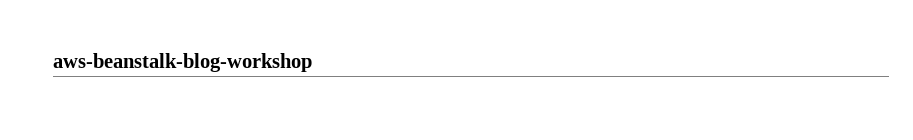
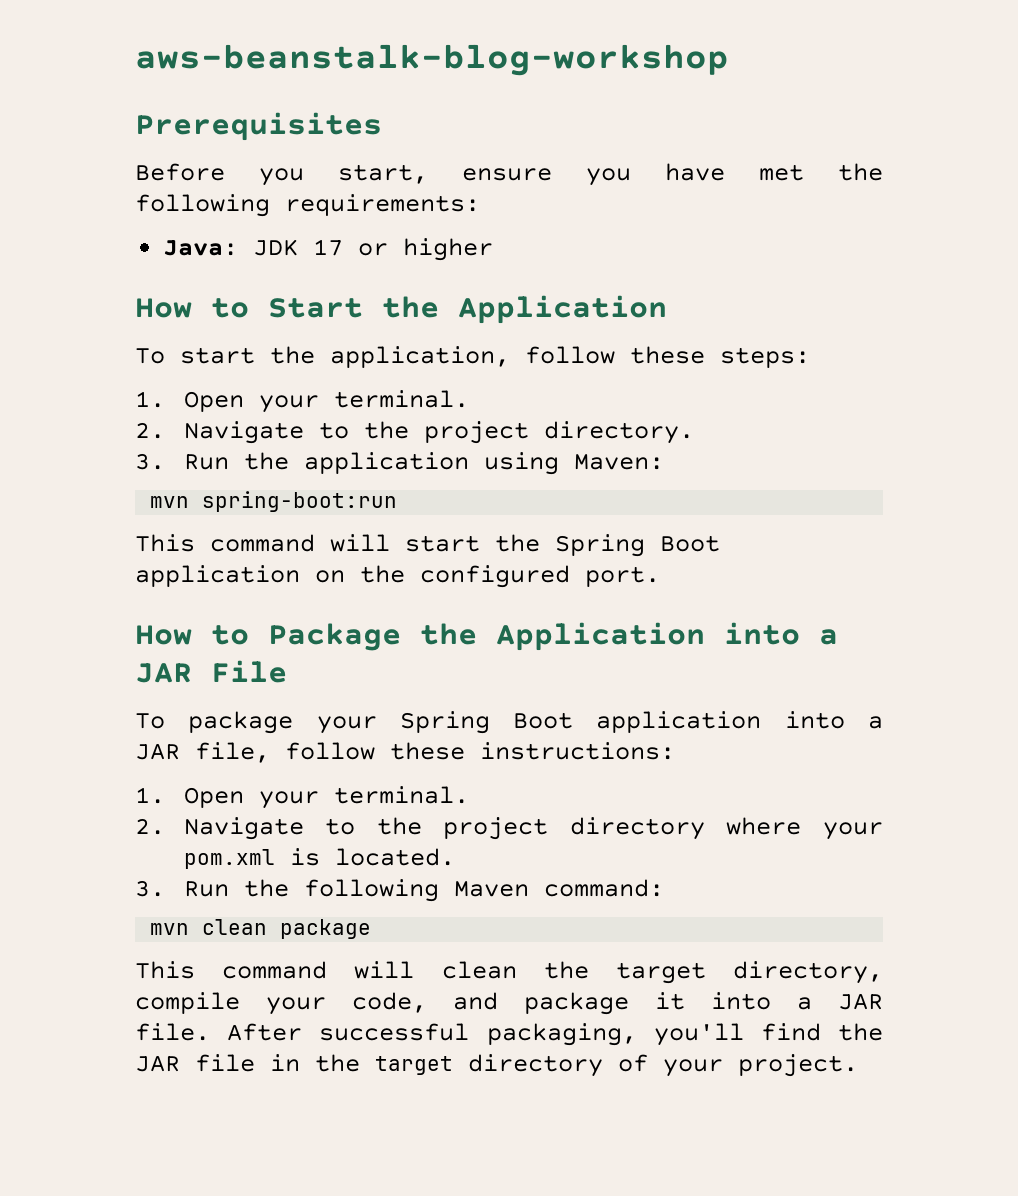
+ Prerequisites
+ Before you start, ensure you have met the following requirements:
+ Java: JDK 17 or higher
+ How to Start the Application
+ To start the application, follow these steps:
+ 1. Open your terminal.
+ 2. Navigate to the project directory.
+ 3. Run the application using Maven:
+ mvn spring-boot:run
+ This command will start the Spring Boot application on the configured port.
+ How to Package the Application into a JAR File
+ To package your Spring Boot application into a JAR file, follow these instructions:
+ 1. Open your terminal.
+ 2. Navigate to the project directory where your pom.xml is located.
+ 3. Run the following Maven command:
+ mvn clean package
+ This command will clean the target directory, compile your code, and package it into a JAR file. After successful packaging, you'll find the JAR file in the target directory of your project.

